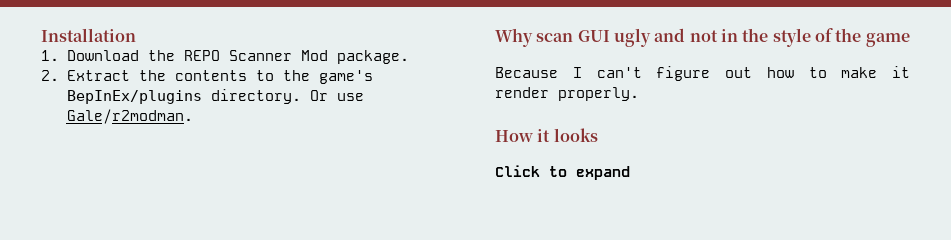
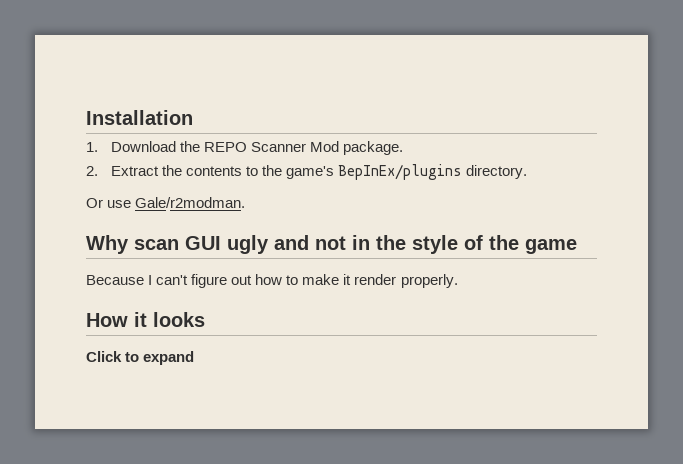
- 2. Extract the contents to the game's BepInEx/plugins directory. Or use Gale/r2modman.
+ 2. Extract the contents to the game's BepInEx/plugins directory.
+ Or use Gale/r2modman.

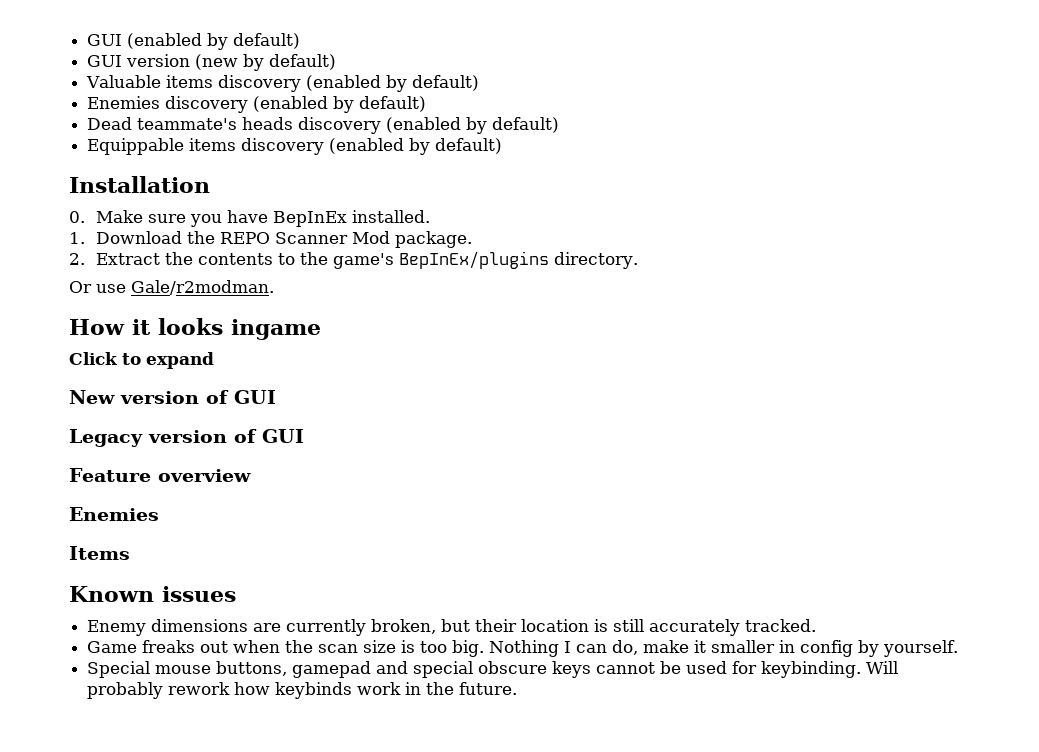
+ GUI (enabled by default)
+ GUI version (new by default)
+ Valuable items discovery (enabled by default)
+ Enemies discovery (enabled by default)
+ Dead teammate's heads discovery (enabled by default)
+ Equippable items discovery (enabled by default)
  Installation
+ 0. Make sure you have BepInEx installed.
- Why scan GUI ugly and not in the style of the game
- Because I can't figure out how to make it render properly.
- How it looks
+ How it looks ingame
+ New version of GUI
+ Legacy version of GUI
+ Feature overview
+ Enemies
+ Items
+ Known issues
+ Enemy dimensions are currently broken, but their location is still accurately tracked.
+ Game freaks out when the scan size is too big. Nothing I can do, make it smaller in config by yourself.
+ Special mouse buttons, gamepad and special obscure keys cannot be used for keybinding. Will probably rework how keybinds work in the future.

